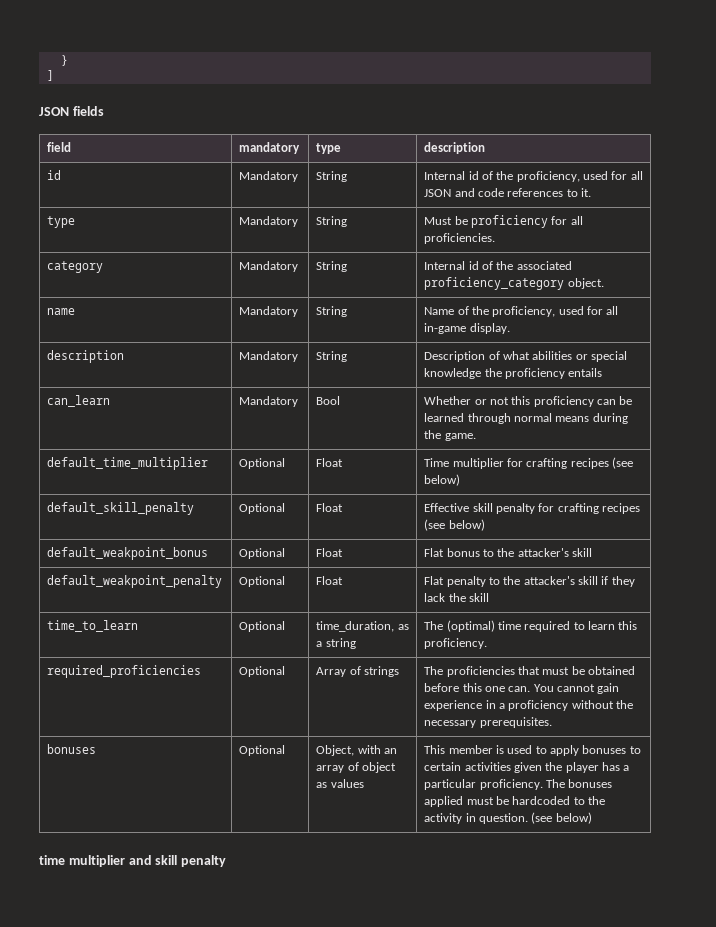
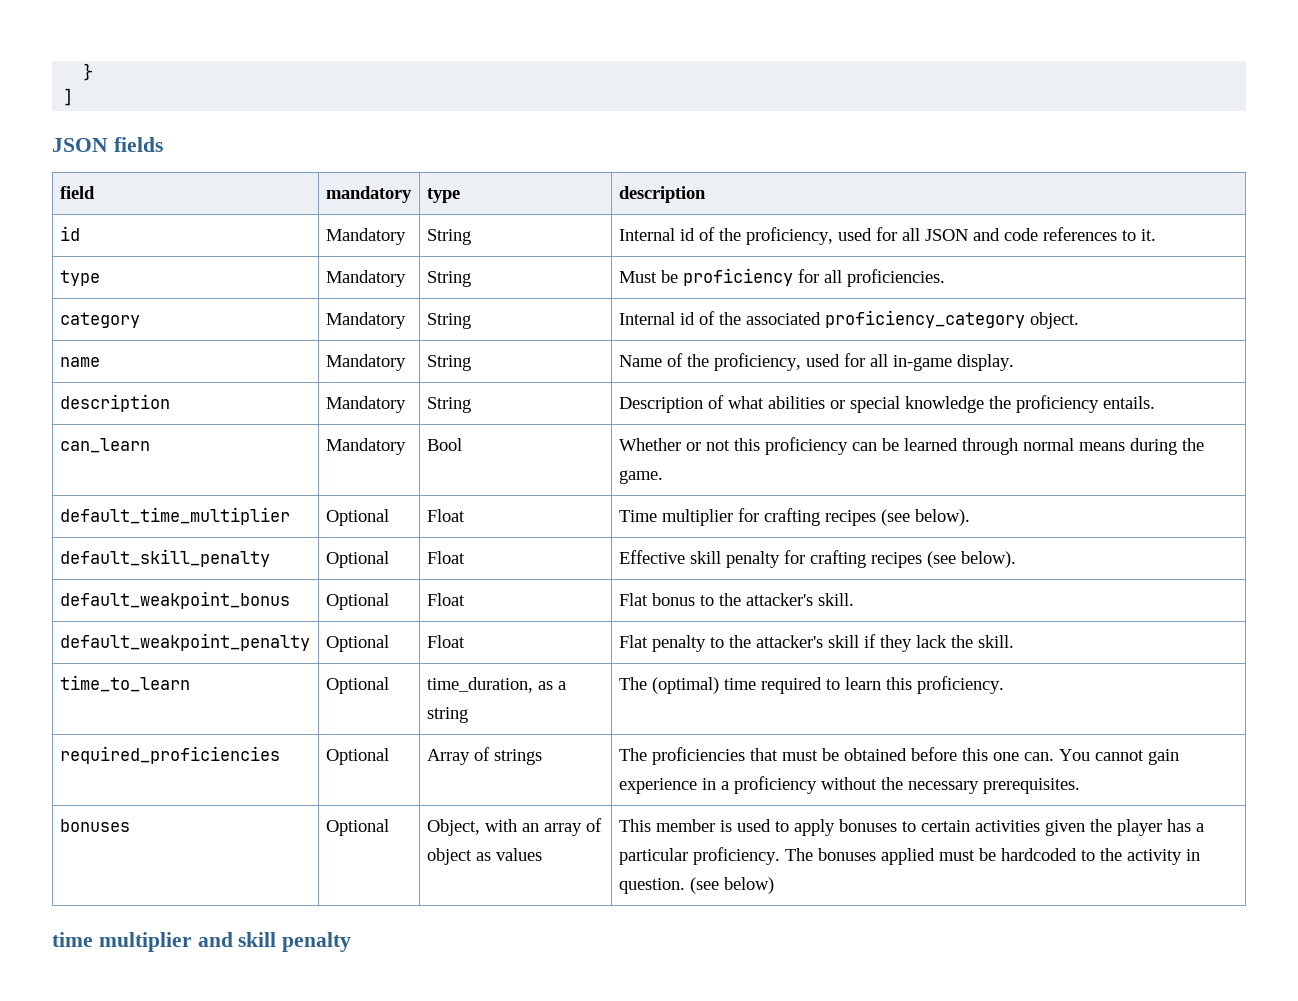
- description | Mandatory | String | Description of what abilities or special knowledge the proficiency entails
+ description | Mandatory | String | Description of what abilities or special knowledge the proficiency entails.
- default_time_multiplier | Optional | Float | Time multiplier for crafting recipes (see below)
+ default_time_multiplier | Optional | Float | Time multiplier for crafting recipes (see below).
- default_skill_penalty | Optional | Float | Effective skill penalty for crafting recipes (see below)
+ default_skill_penalty | Optional | Float | Effective skill penalty for crafting recipes (see below).
- default_weakpoint_bonus | Optional | Float | Flat bonus to the attacker's skill
+ default_weakpoint_bonus | Optional | Float | Flat bonus to the attacker's skill.
- default_weakpoint_penalty | Optional | Float | Flat penalty to the attacker's skill if they lack the skill
+ default_weakpoint_penalty | Optional | Float | Flat penalty to the attacker's skill if they lack the skill.

